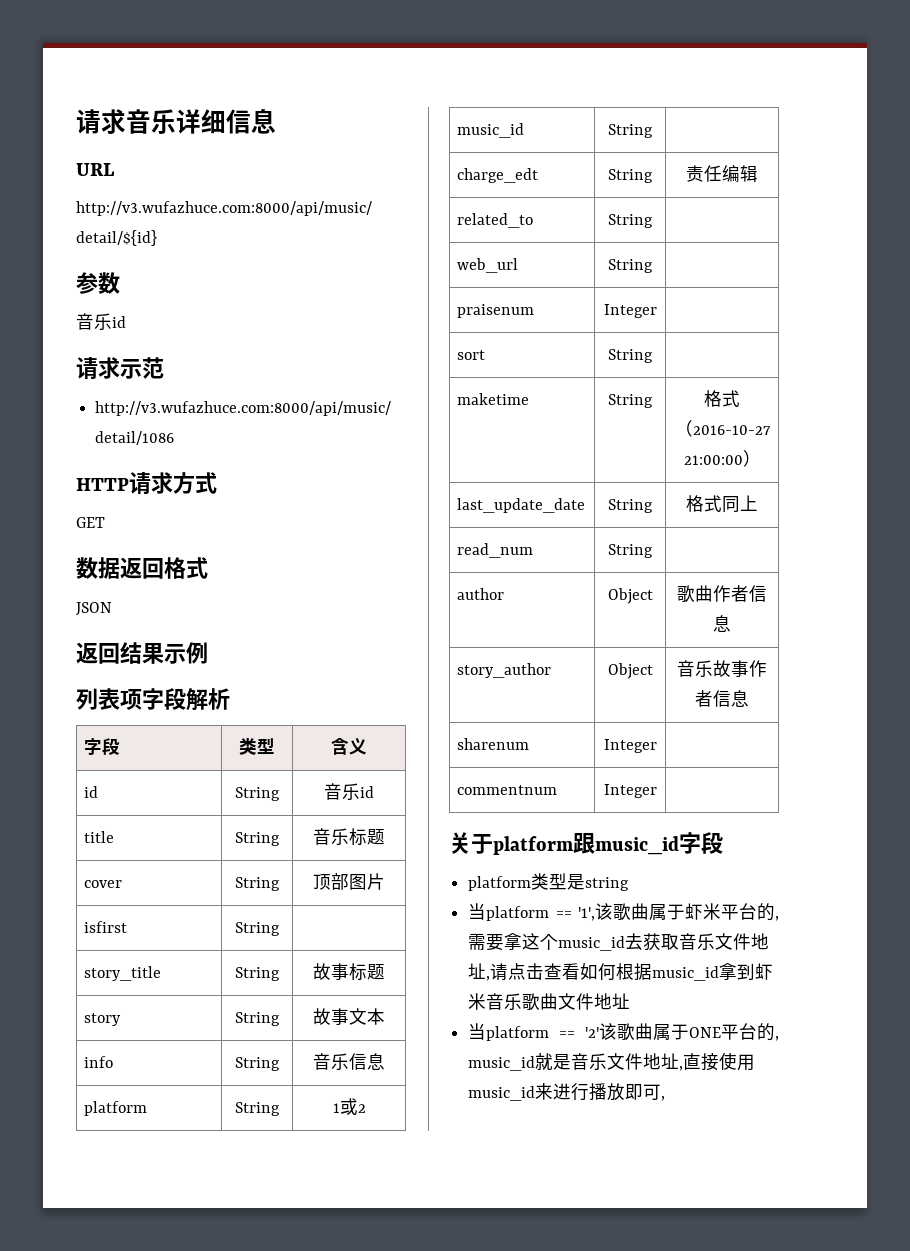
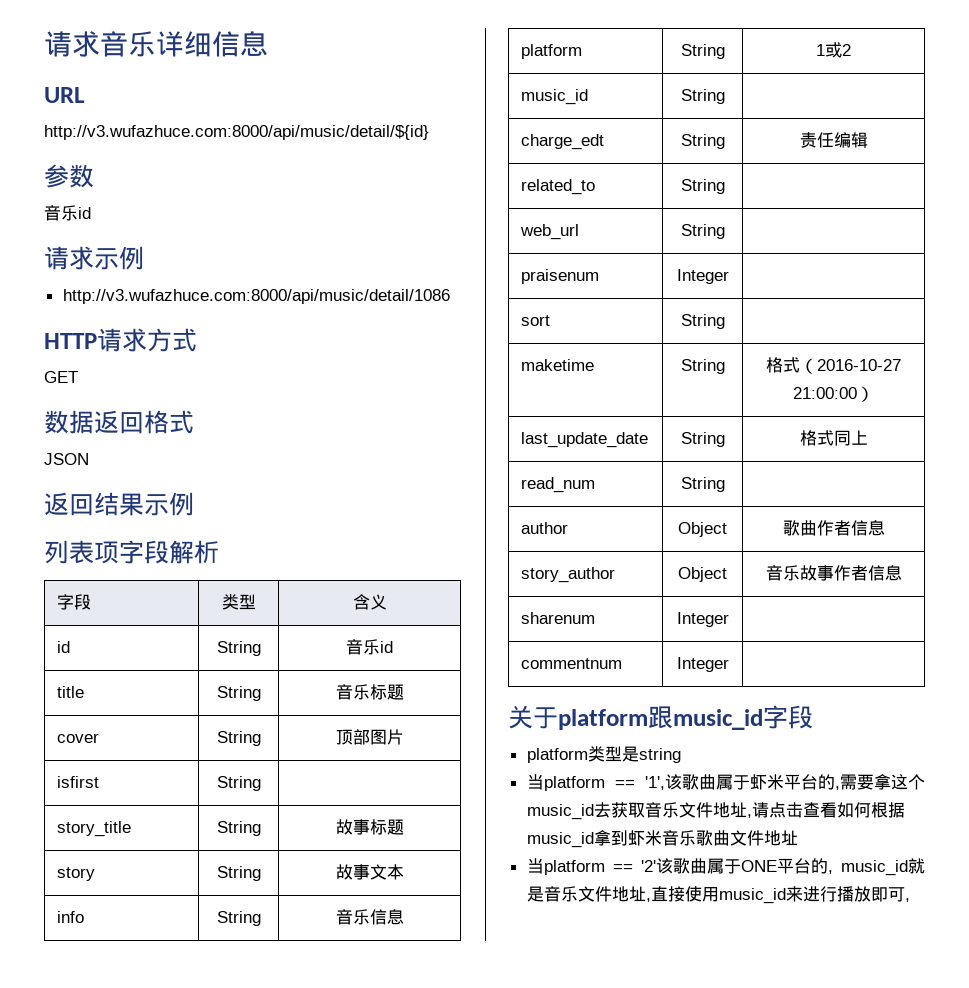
- 请求示范
+ 请求示例

